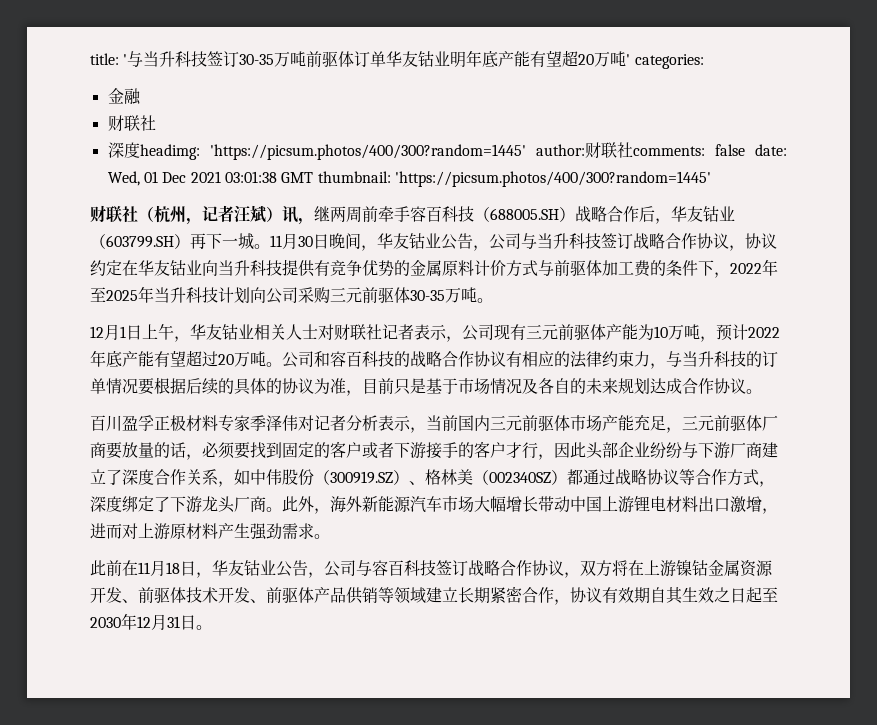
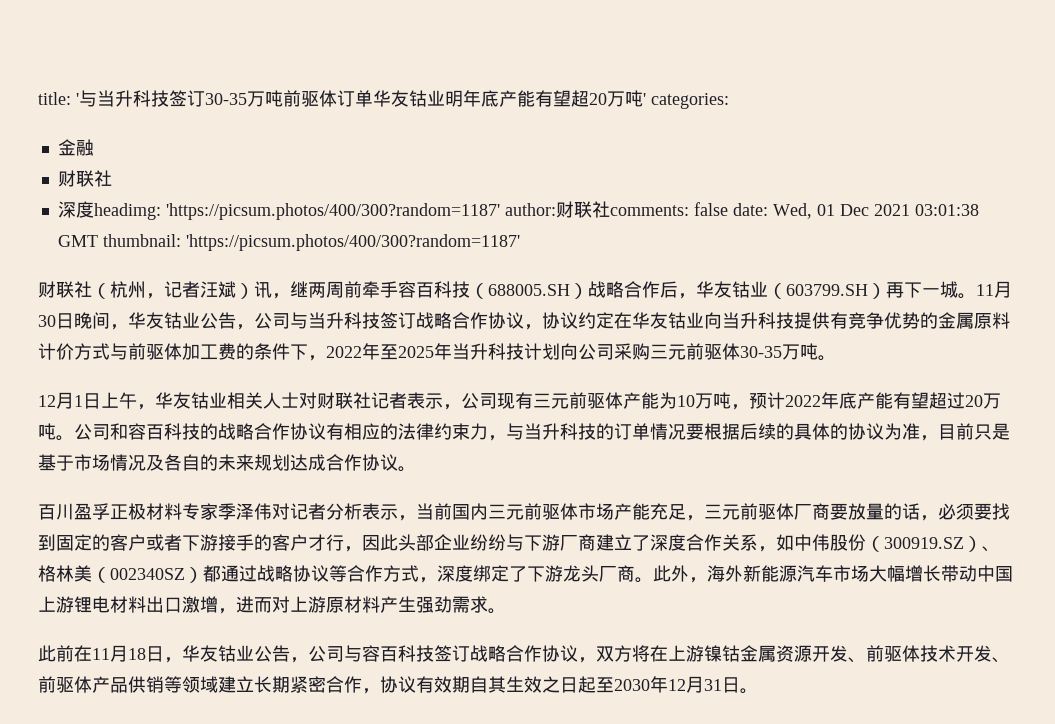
- 深度headimg: 'https://picsum.photos/400/300?random=1445' author:财联社comments: false date: Wed, 01 Dec 2021 03:01:38 GMT thumbnail: 'https://picsum.photos/400/300?random=1445'
+ 深度headimg: 'https://picsum.photos/400/300?random=1187' author:财联社comments: false date: Wed, 01 Dec 2021 03:01:38 GMT thumbnail: 'https://picsum.photos/400/300?random=1187'

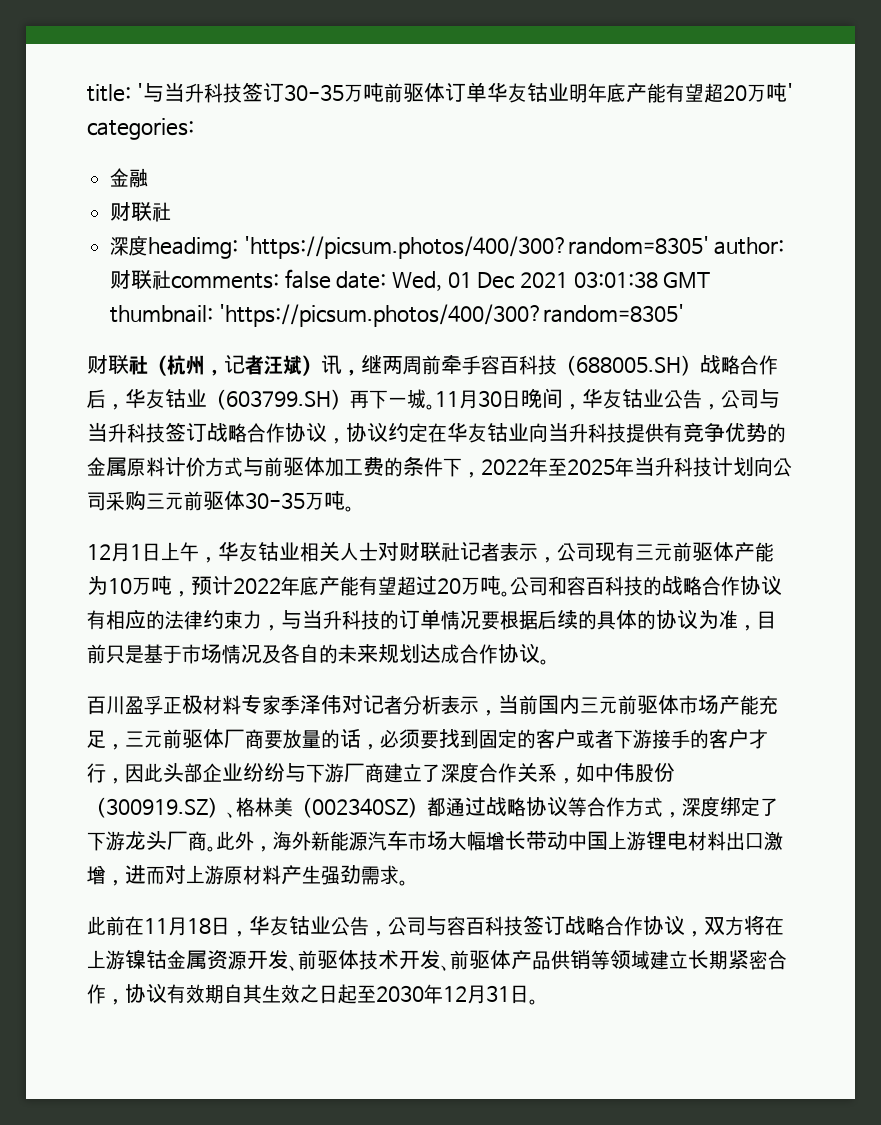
- 深度headimg: 'https://picsum.photos/400/300?random=1187' author:财联社comments: false date: Wed, 01 Dec 2021 03:01:38 GMT thumbnail: 'https://picsum.photos/400/300?random=1187'
+ 深度headimg: 'https://picsum.photos/400/300?random=8305' author:财联社comments: false date: Wed, 01 Dec 2021 03:01:38 GMT thumbnail: 'https://picsum.photos/400/300?random=8305'

